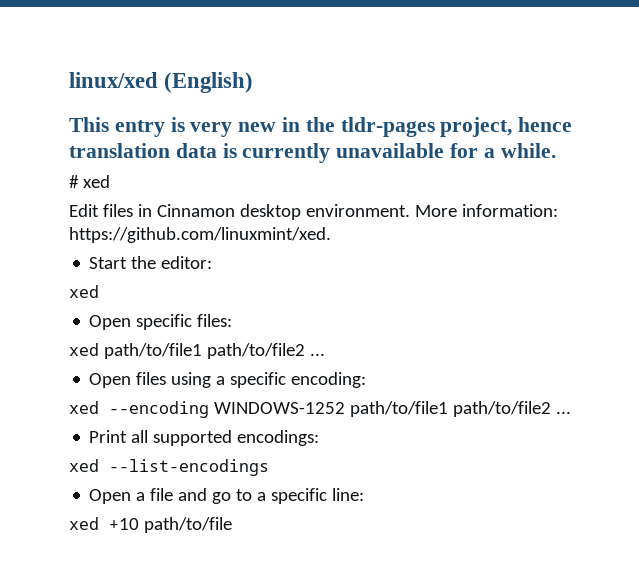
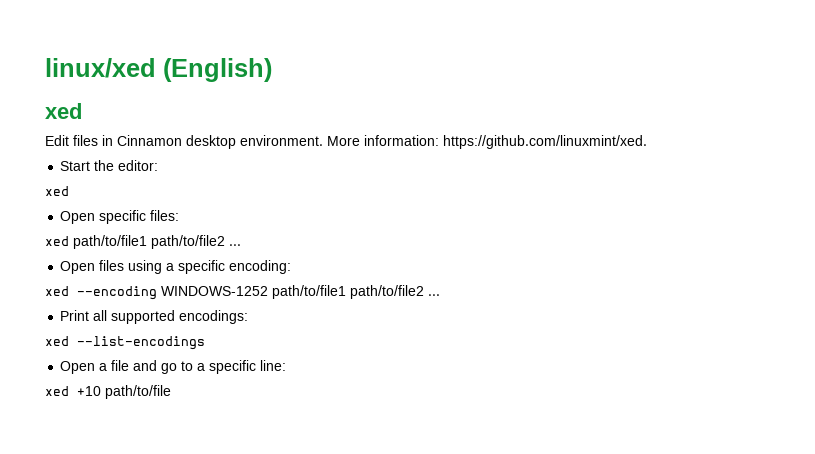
  linux/xed (English)
- This entry is very new in the tldr-pages project, hence translation data is currently unavailable for a while.
- # xed
+ xed

